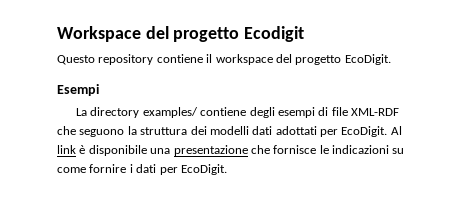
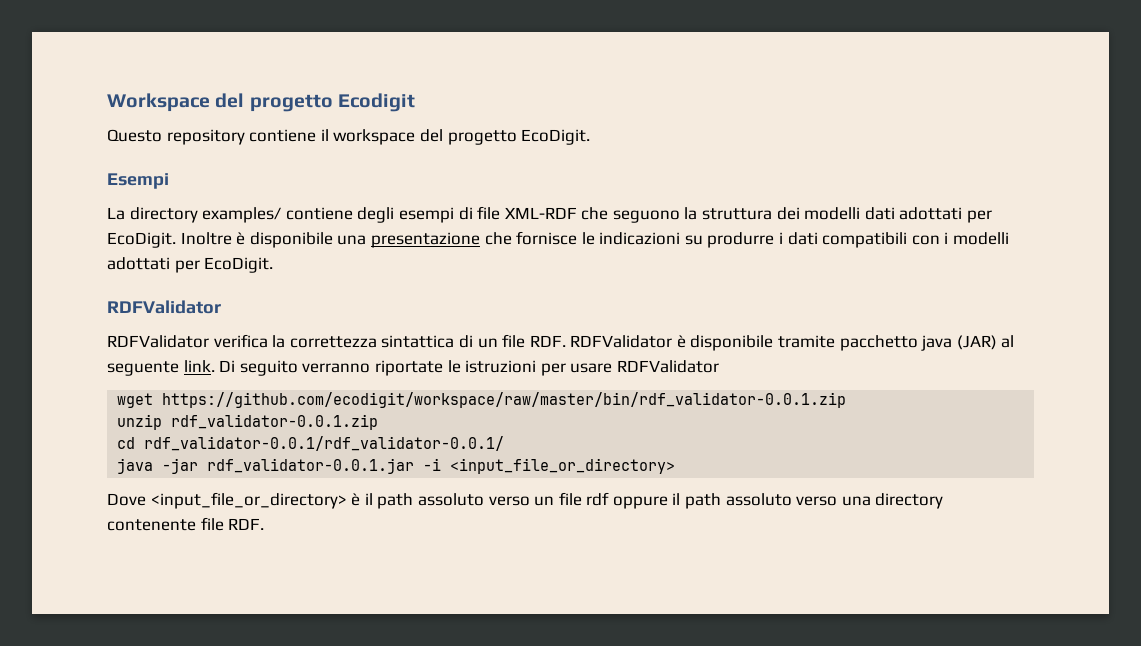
- Al link è disponibile una presentazione che fornisce le indicazioni su come fornire i dati per EcoDigit.
+ Inoltre è disponibile una presentazione che fornisce le indicazioni su produrre i dati compatibili con i modelli adottati per EcoDigit.
+ RDFValidator
+ RDFValidator verifica la correttezza sintattica di un file RDF. RDFValidator è disponibile tramite pacchetto java (JAR) al seguente link. Di seguito verranno riportate le istruzioni per usare RDFValidator
+ wget https://github.com/ecodigit/workspace/raw/master/bin/rdf_validator-0.0.1.zip
+ unzip rdf_validator-0.0.1.zip
+ cd rdf_validator-0.0.1/rdf_validator-0.0.1/
+ java -jar rdf_validator-0.0.1.jar -i <input_file_or_directory>
+ Dove <input_file_or_directory> è il path assoluto verso un file rdf oppure il path assoluto verso una directory contenente file RDF.

